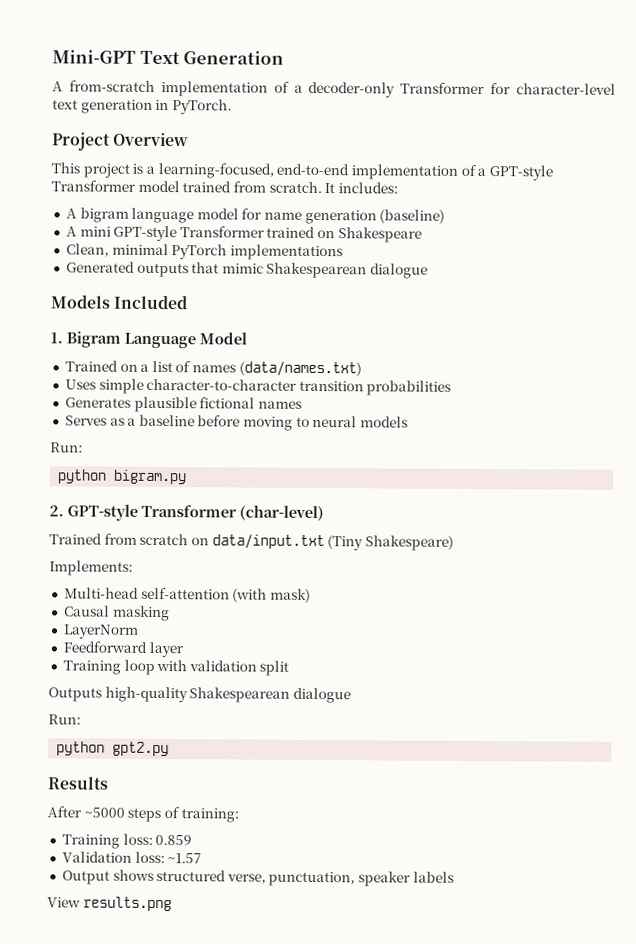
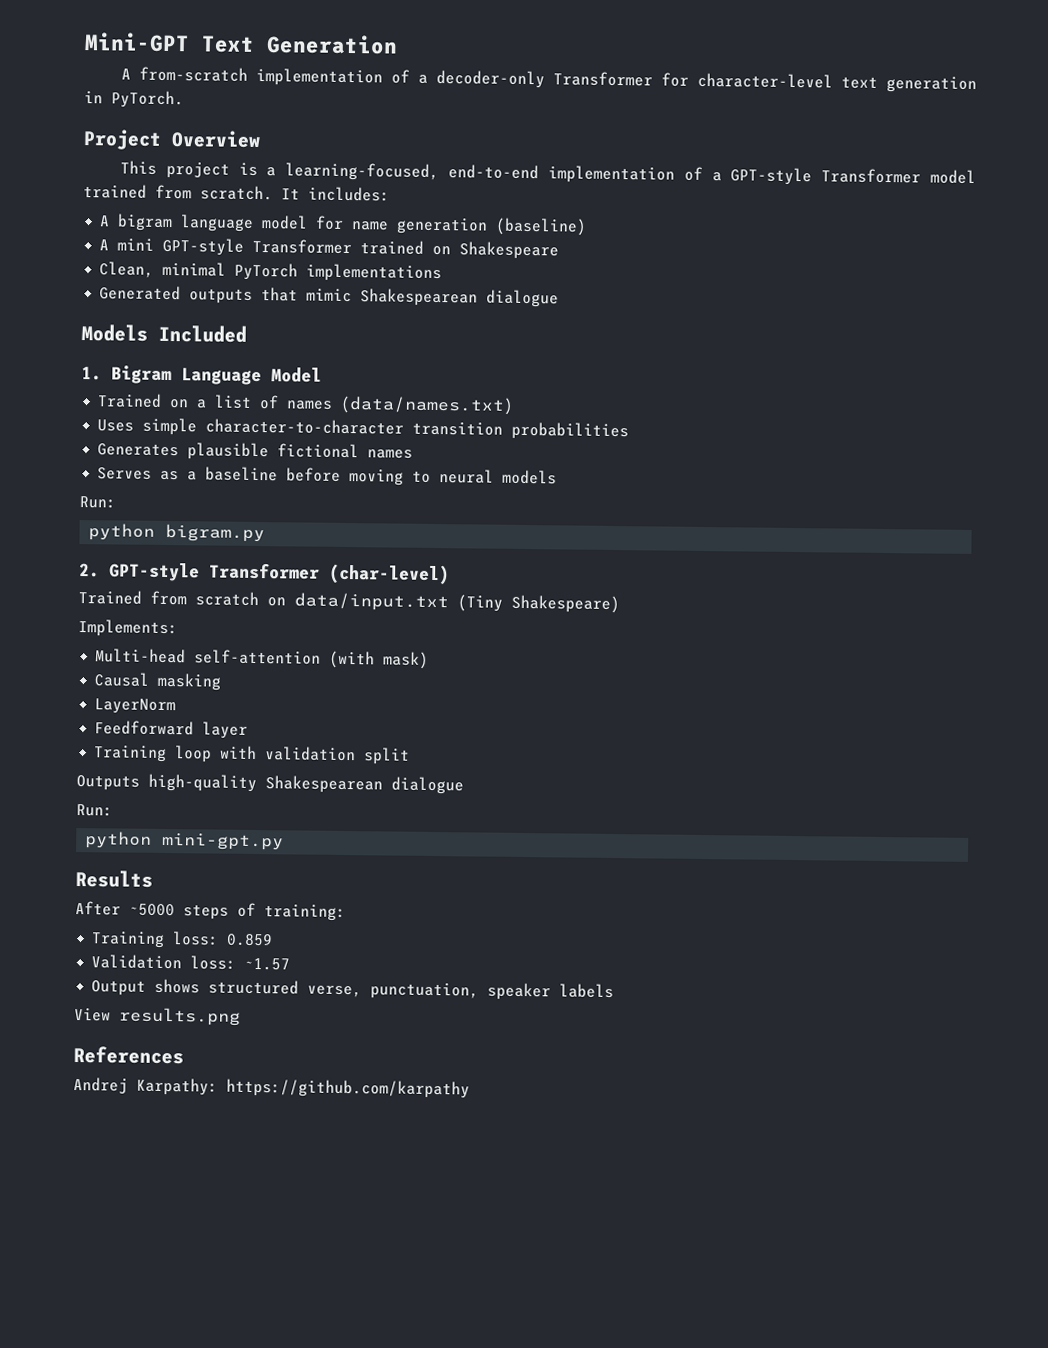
- python gpt2.py
+ python mini-gpt.py
+ References
+ Andrej Karpathy: https://github.com/karpathy

